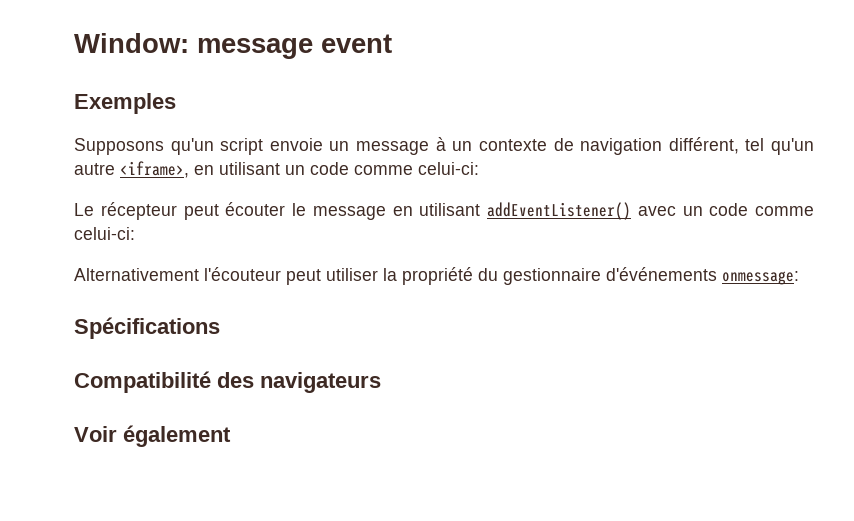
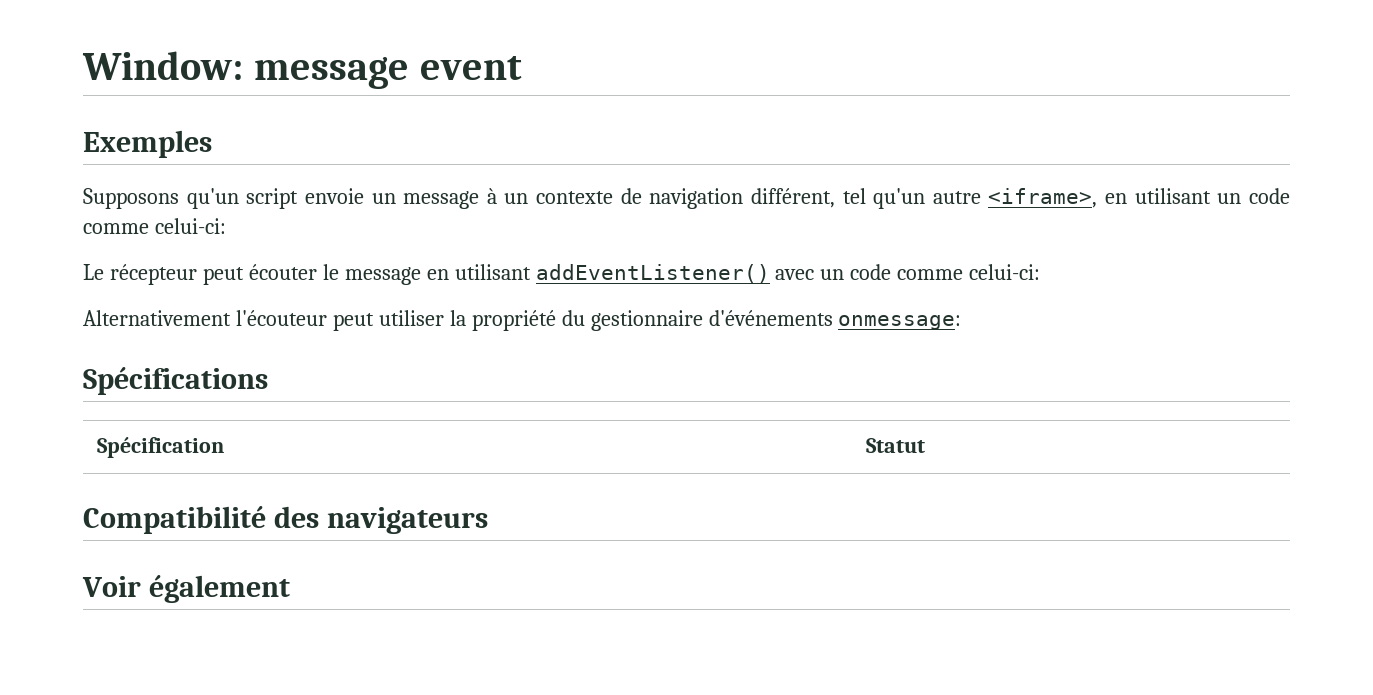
+ Spécification | Statut

